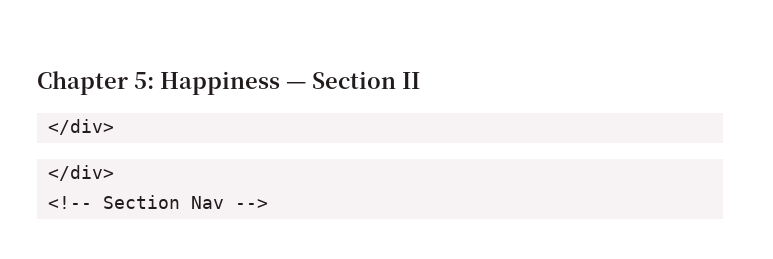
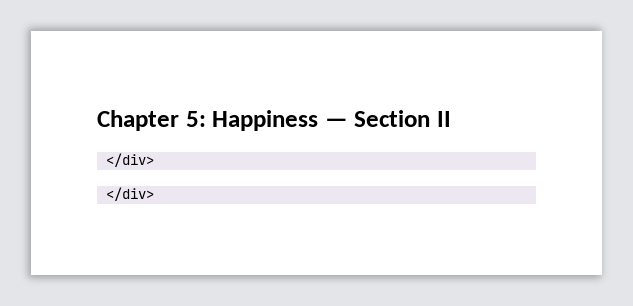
- <!-- Section Nav -->

